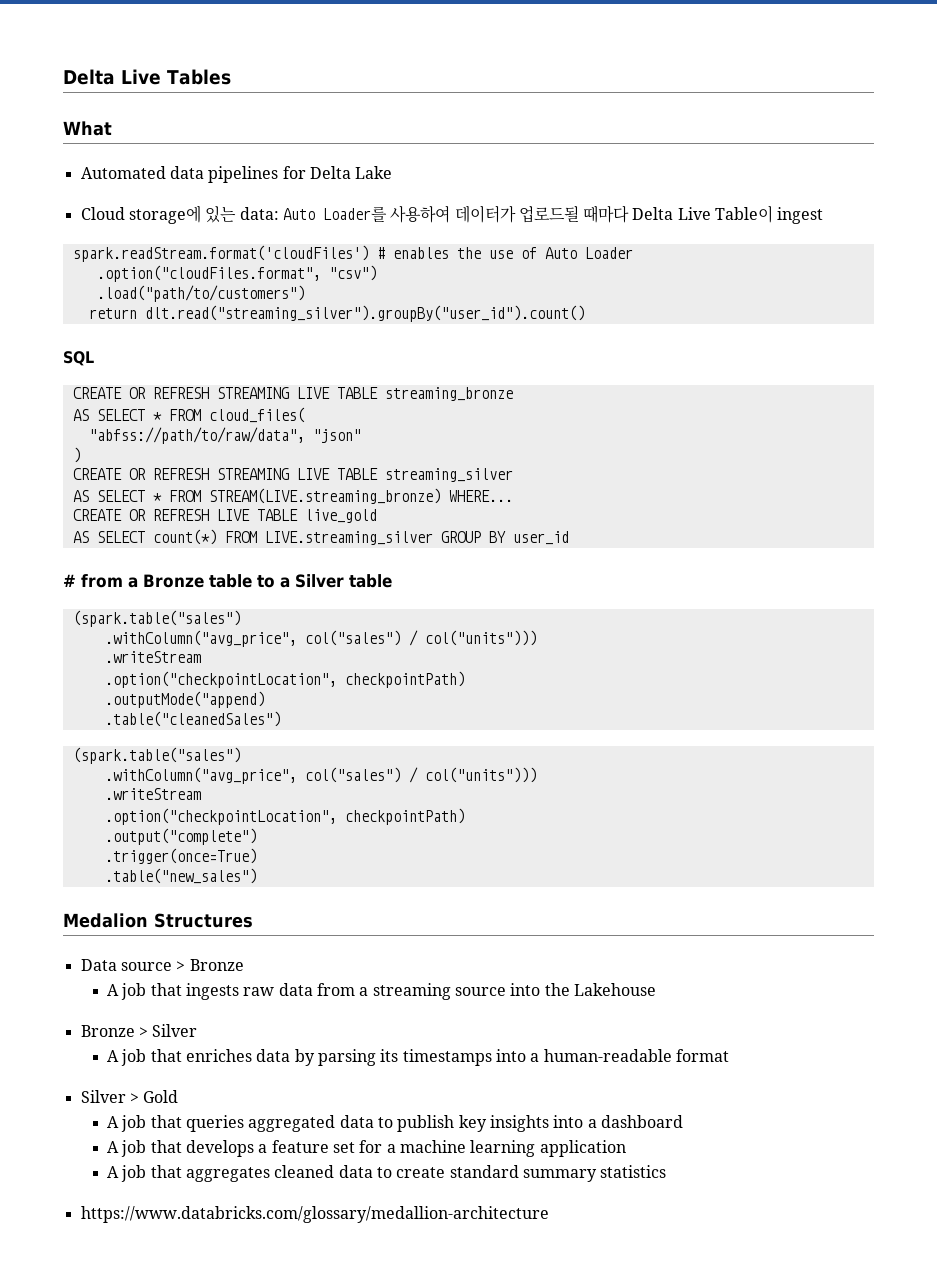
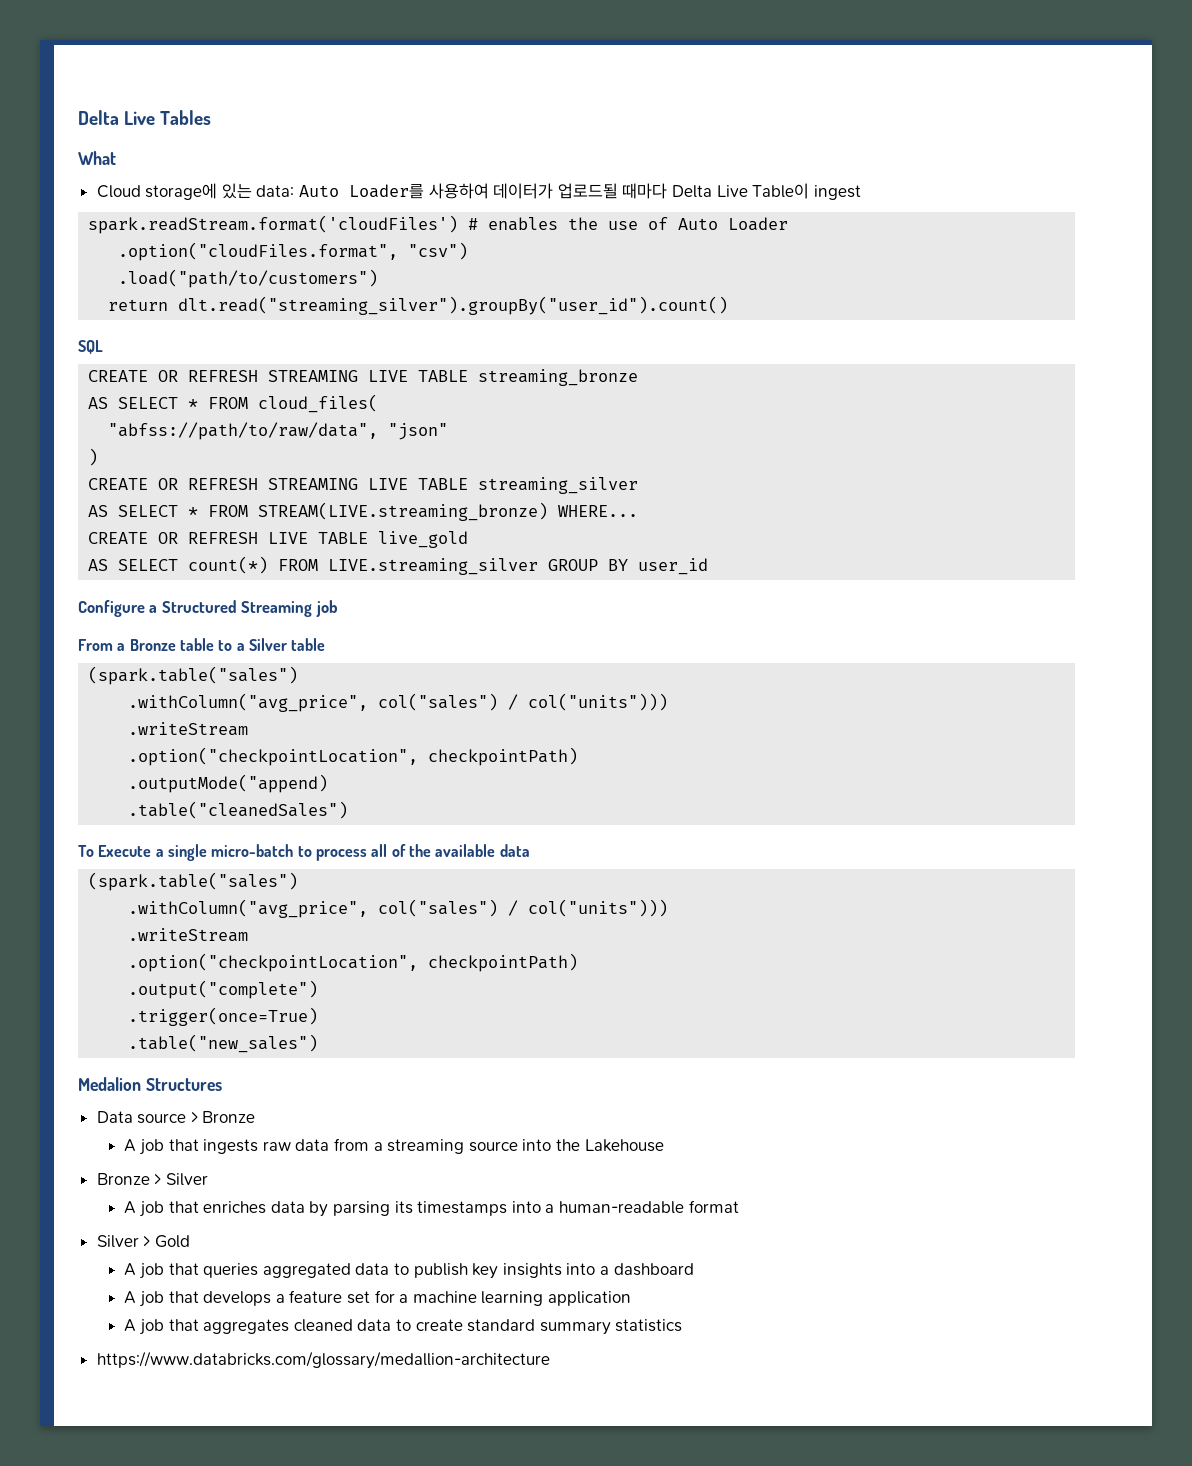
- Automated data pipelines for Delta Lake
- # from a Bronze table to a Silver table
+ Configure a Structured Streaming job
+ From a Bronze table to a Silver table
+ To Execute a single micro-batch to process all of the available data

